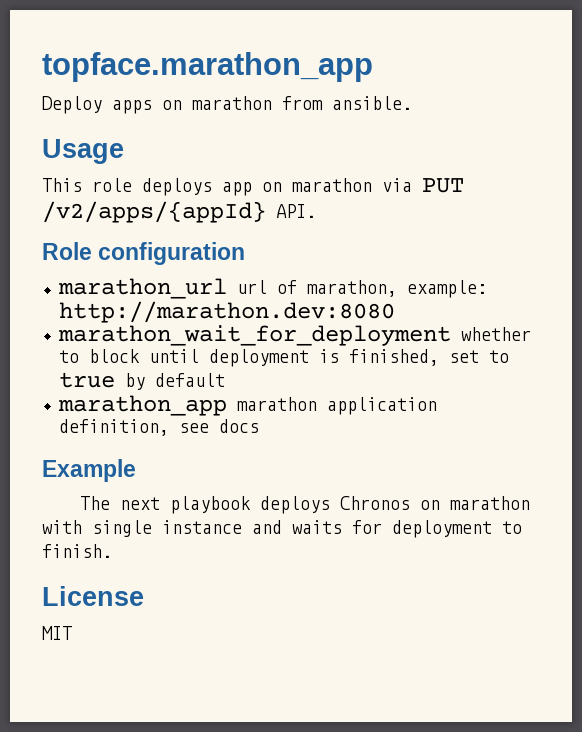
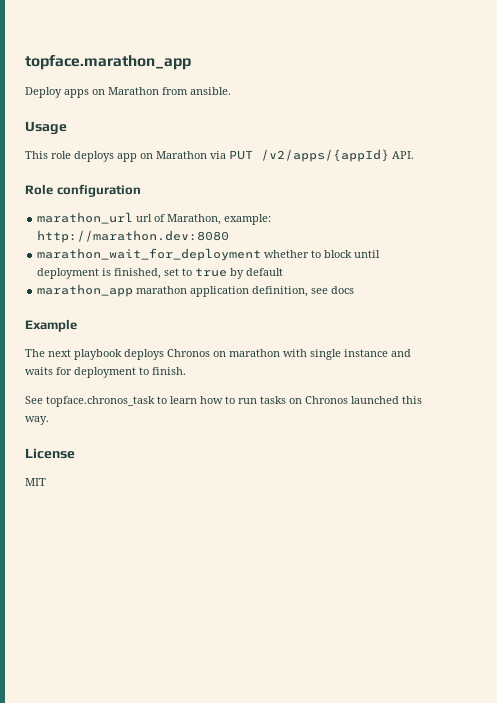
- Deploy apps on marathon from ansible.
+ Deploy apps on Marathon from ansible.
- This role deploys app on marathon via PUT /v2/apps/{appId} API.
+ This role deploys app on Marathon via PUT /v2/apps/{appId} API.
- marathon_url url of marathon, example: http://marathon.dev:8080
+ marathon_url url of Marathon, example: http://marathon.dev:8080
+ See topface.chronos_task to learn how to run tasks on Chronos launched this way.

